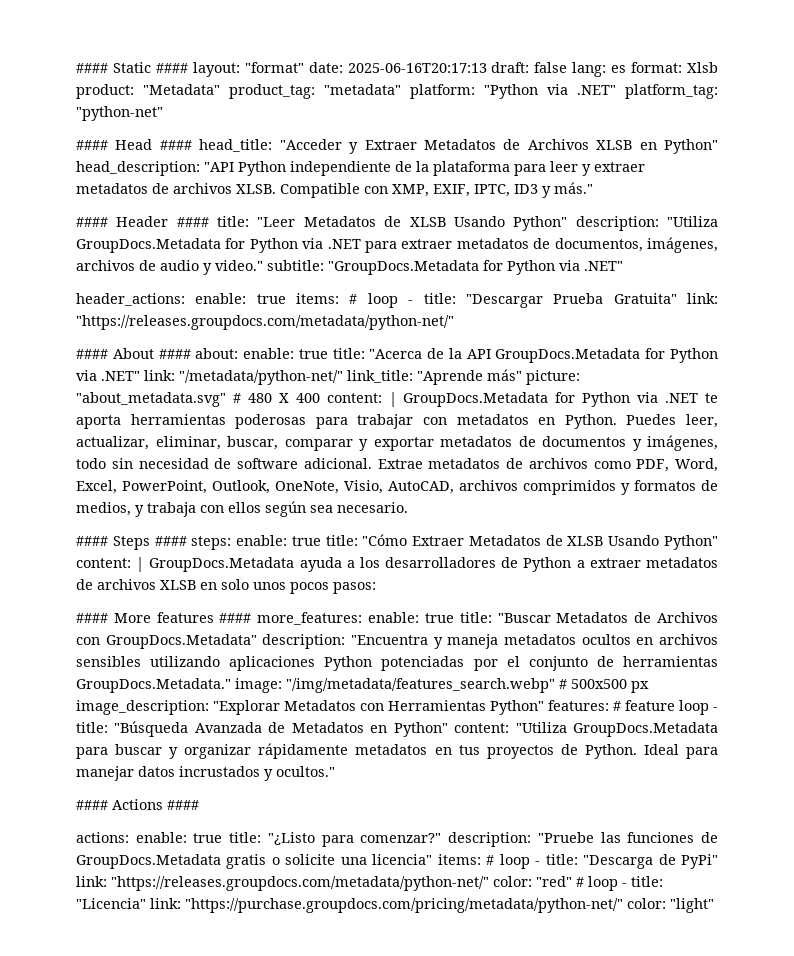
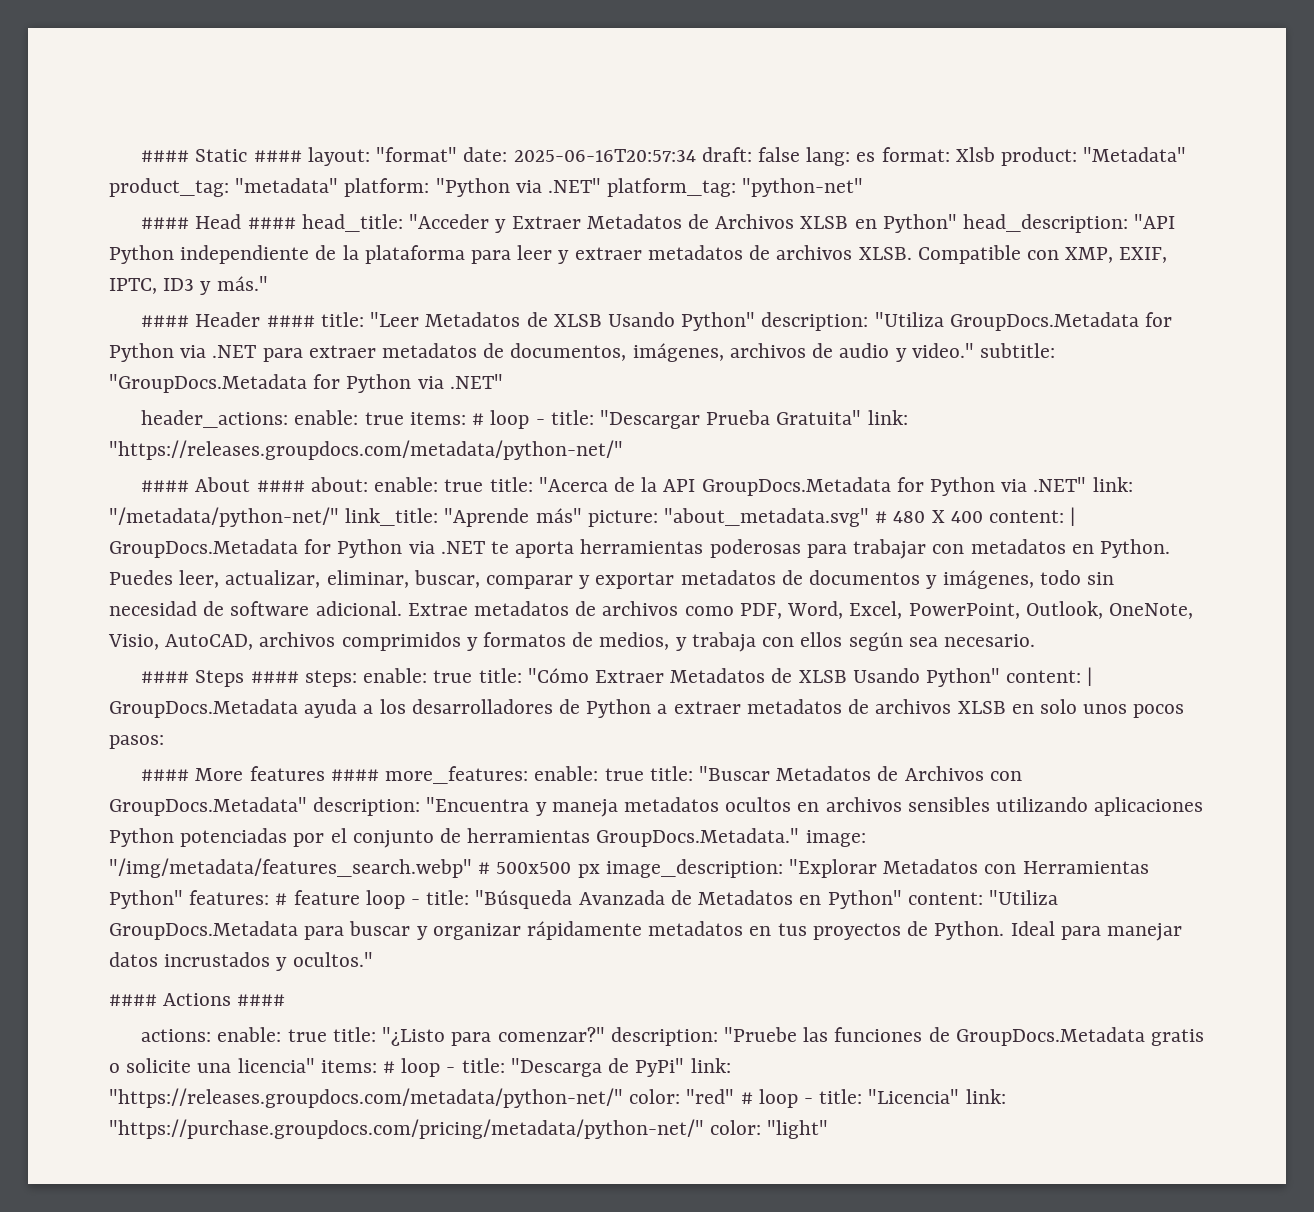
- #### Static #### layout: "format" date: 2025-06-16T20:17:13 draft: false lang: es format: Xlsb product: "Metadata" product_tag: "metadata" platform: "Python via .NET" platform_tag: "python-net"
+ #### Static #### layout: "format" date: 2025-06-16T20:57:34 draft: false lang: es format: Xlsb product: "Metadata" product_tag: "metadata" platform: "Python via .NET" platform_tag: "python-net"

